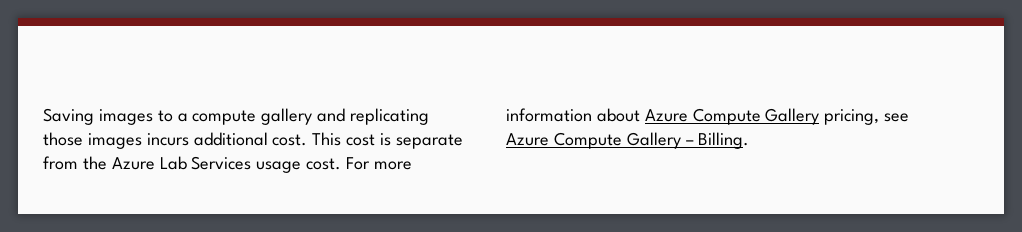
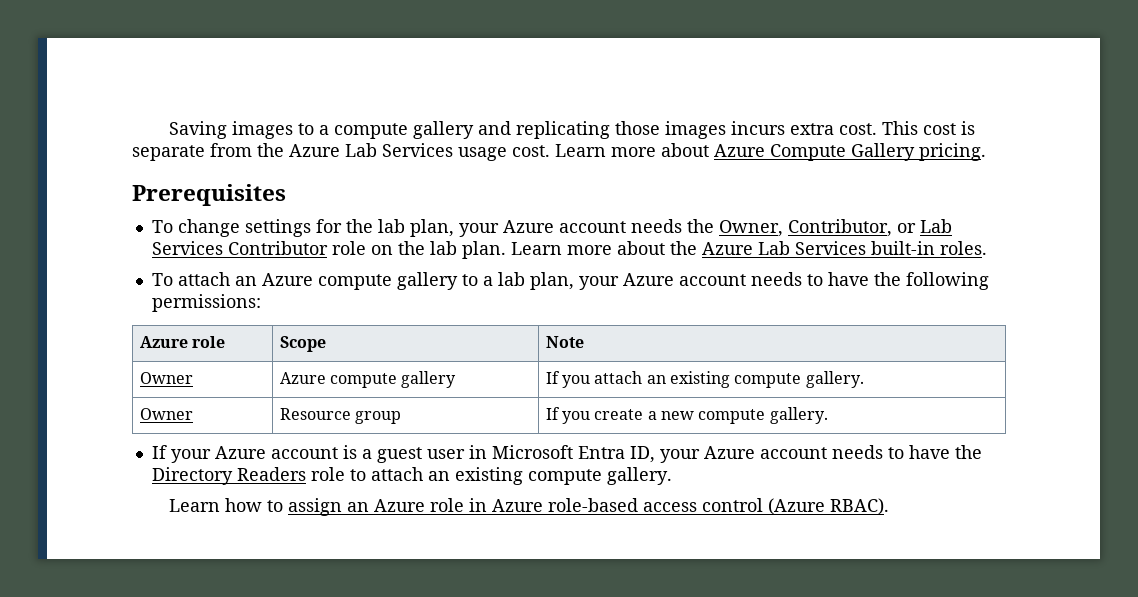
- Saving images to a compute gallery and replicating those images incurs additional cost.
+ Saving images to a compute gallery and replicating those images incurs extra cost.
- For more information about Azure Compute Gallery pricing, see Azure Compute Gallery – Billing.
+ Learn more about Azure Compute Gallery pricing.
+ Prerequisites
+ To change settings for the lab plan, your Azure account needs the Owner, Contributor, or Lab Services Contributor role on the lab plan. Learn more about the Azure Lab Services built-in roles.
+ To attach an Azure compute gallery to a lab plan, your Azure account needs to have the following permissions:
+ Azure role | Scope | Note
+ Owner | Azure compute gallery | If you attach an existing compute gallery.
+ Owner | Resource group | If you create a new compute gallery.
+ If your Azure account is a guest user in Microsoft Entra ID, your Azure account needs to have the Directory Readers role to attach an existing compute gallery.
+ Learn how to assign an Azure role in Azure role-based access control (Azure RBAC).

